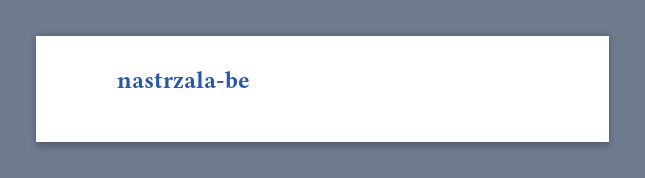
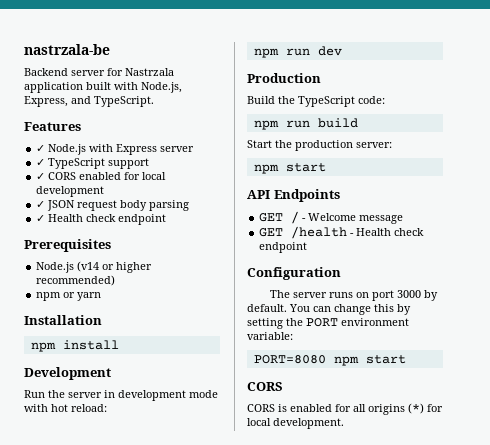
+ Backend server for Nastrzala application built with Node.js, Express, and TypeScript.
+ Features
+ ✓ Node.js with Express server
+ ✓ TypeScript support
+ ✓ CORS enabled for local development
+ ✓ JSON request body parsing
+ ✓ Health check endpoint
+ Prerequisites
+ Node.js (v14 or higher recommended)
+ npm or yarn
+ Installation
+ npm install
+ Development
+ Run the server in development mode with hot reload:
+ npm run dev
+ Production
+ Build the TypeScript code:
+ npm run build
+ Start the production server:
+ npm start
+ API Endpoints
+ GET / - Welcome message
+ GET /health - Health check endpoint
+ Configuration
+ The server runs on port 3000 by default. You can change this by setting the PORT environment variable:
+ PORT=8080 npm start
+ CORS
+ CORS is enabled for all origins (*) for local development.

